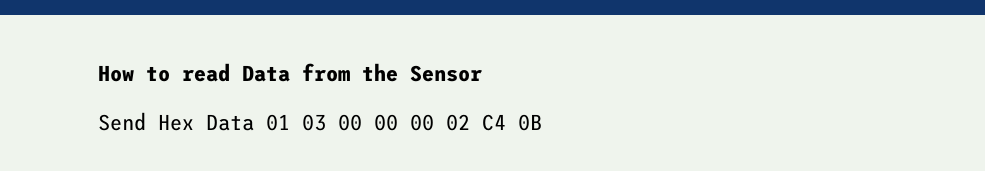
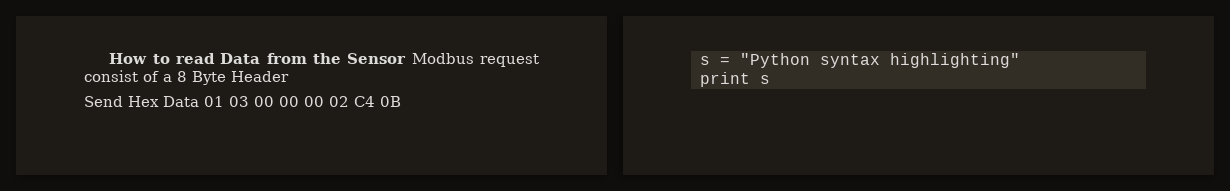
- How to read Data from the Sensor
+ How to read Data from the Sensor Modbus request consist of a 8 Byte Header
+ s = "Python syntax highlighting"
+ print s

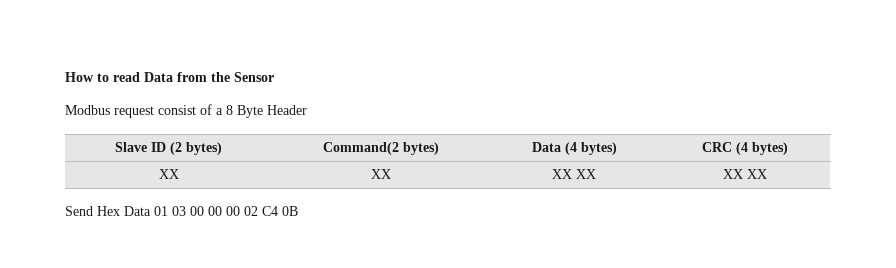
- How to read Data from the Sensor Modbus request consist of a 8 Byte Header
+ How to read Data from the Sensor
+ Modbus request consist of a 8 Byte Header
+ Slave ID (2 bytes) | Command(2 bytes) | Data (4 bytes) | CRC (4 bytes)
+ XX | XX | XX XX | XX XX
- s = "Python syntax highlighting"
- print s

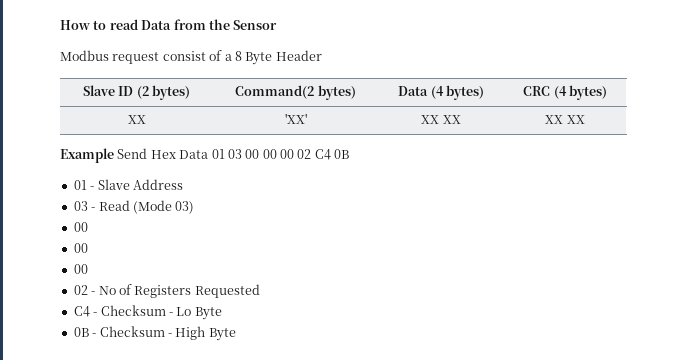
- XX | XX | XX XX | XX XX
+ XX | 'XX' | XX XX | XX XX
- Send Hex Data 01 03 00 00 00 02 C4 0B
+ Example Send Hex Data 01 03 00 00 00 02 C4 0B
+ 01 - Slave Address
+ 03 - Read (Mode 03)
+ 00
+ 00
+ 00
+ 02 - No of Registers Requested
+ C4 - Checksum - Lo Byte
+ 0B - Checksum - High Byte

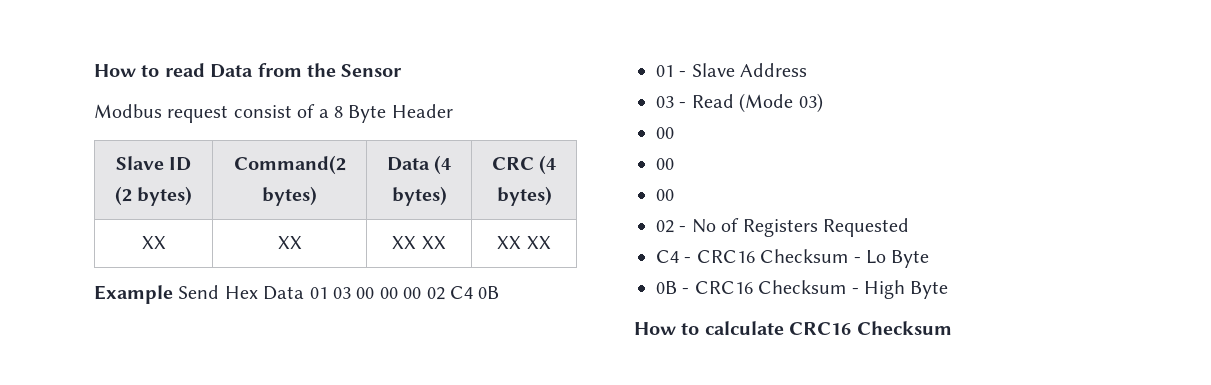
- XX | 'XX' | XX XX | XX XX
+ XX | XX | XX XX | XX XX
- C4 - Checksum - Lo Byte
+ C4 - CRC16 Checksum - Lo Byte
- 0B - Checksum - High Byte
+ 0B - CRC16 Checksum - High Byte
+ How to calculate CRC16 Checksum

